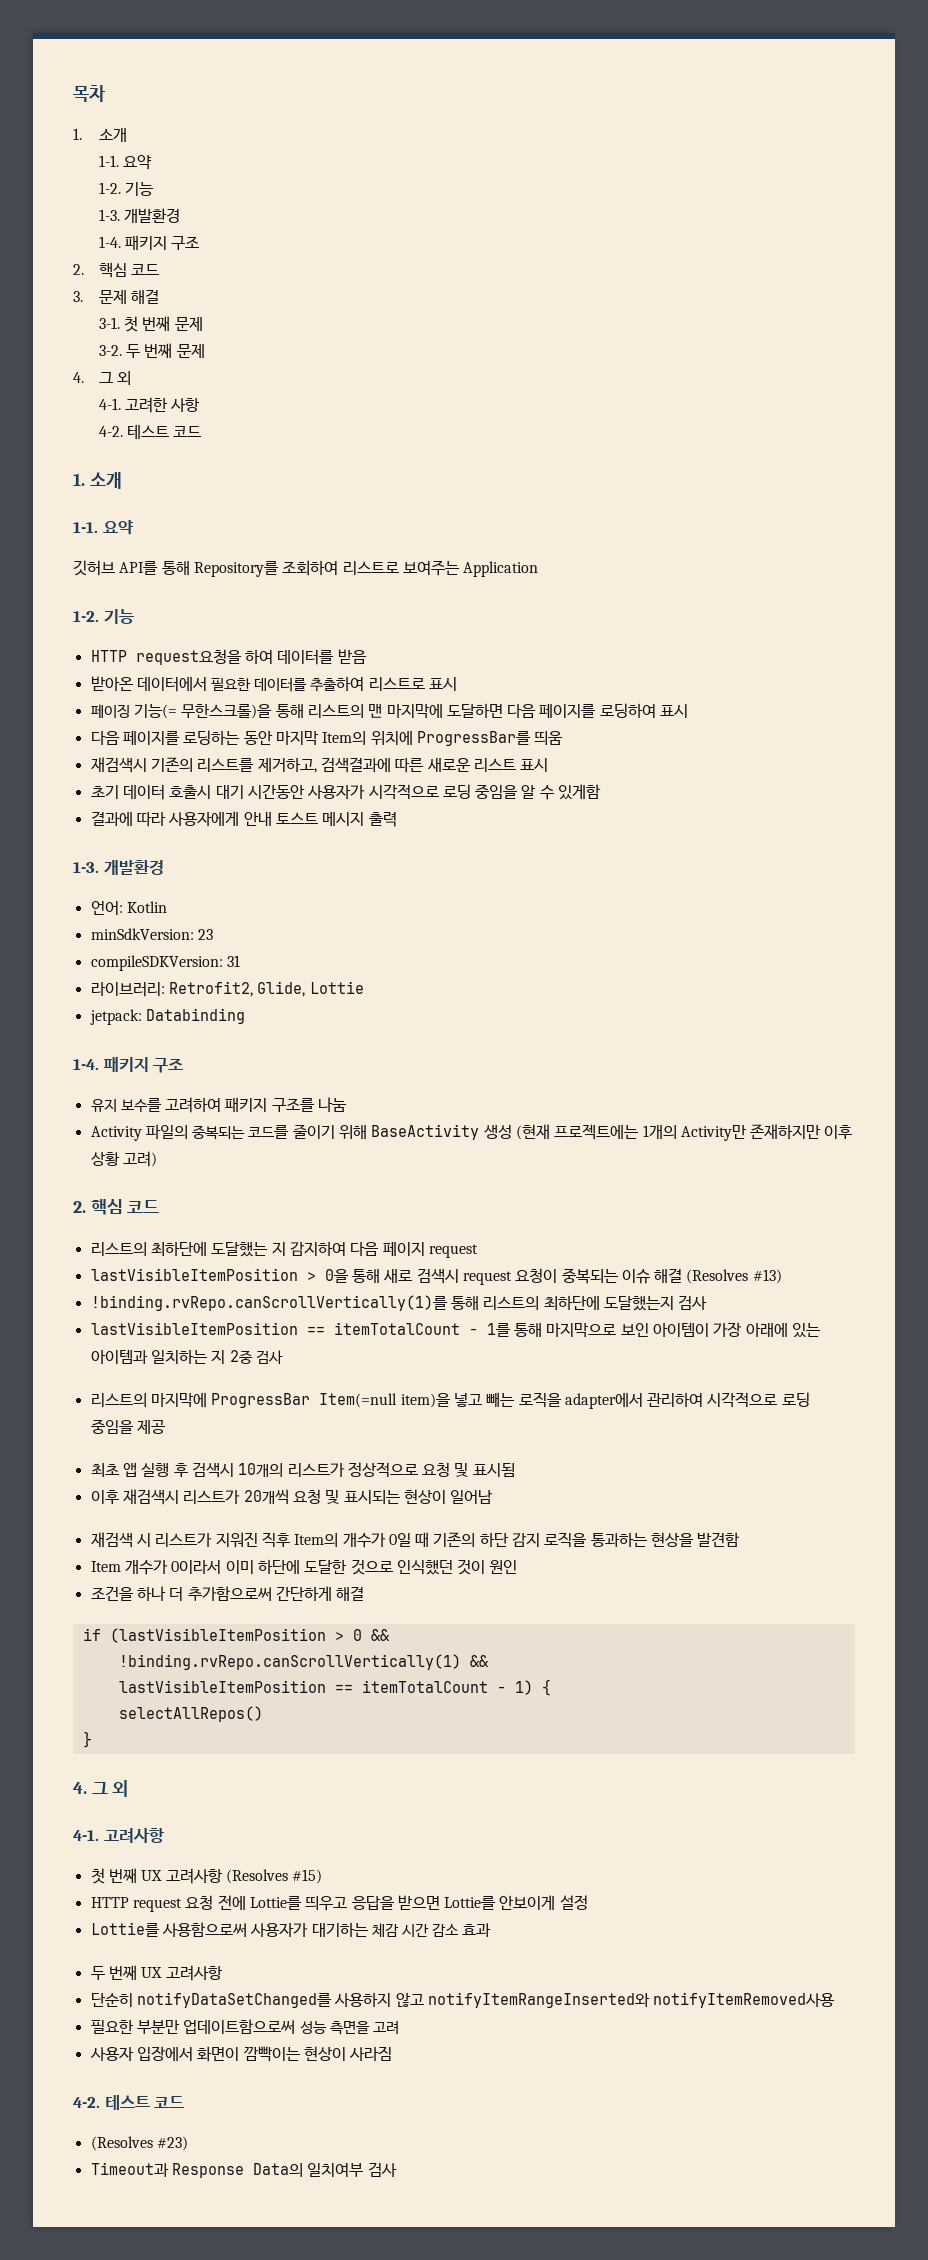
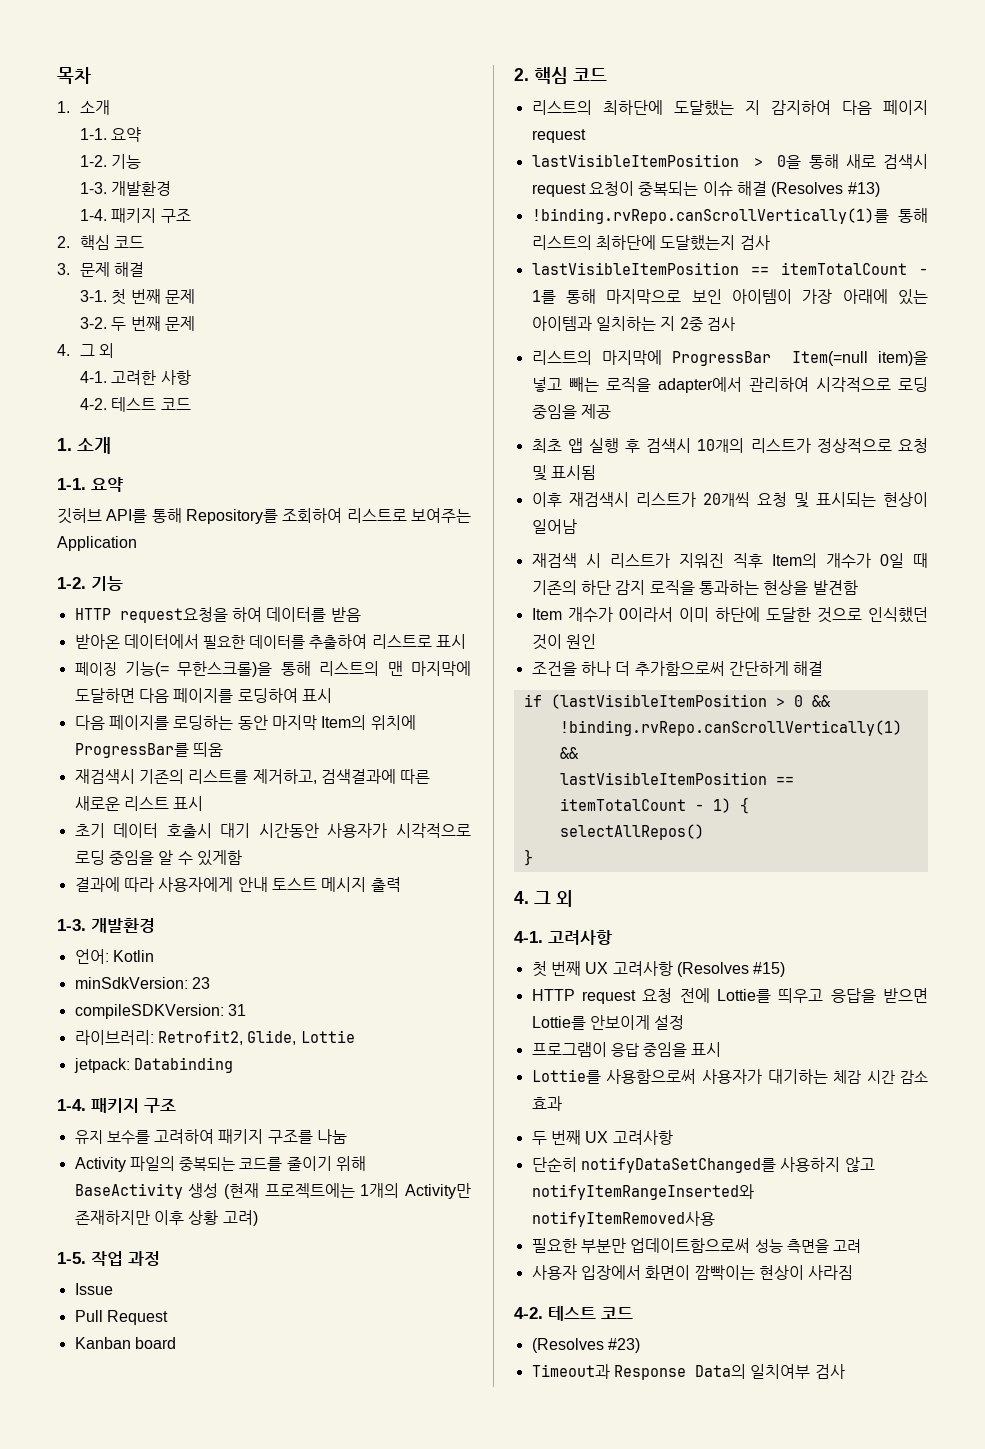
+ 1-5. 작업 과정
+ Issue
+ Pull Request
+ Kanban board
+ 프로그램이 응답 중임을 표시

